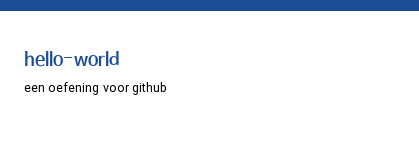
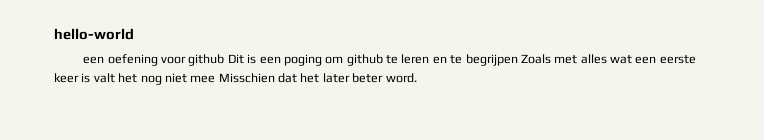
- een oefening voor github
+ een oefening voor github Dit is een poging om github te leren en te begrijpen Zoals met alles wat een eerste keer is valt het nog niet mee Misschien dat het later beter word.

